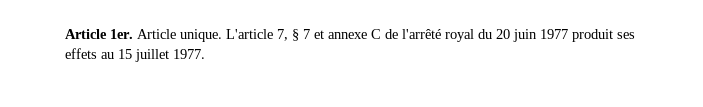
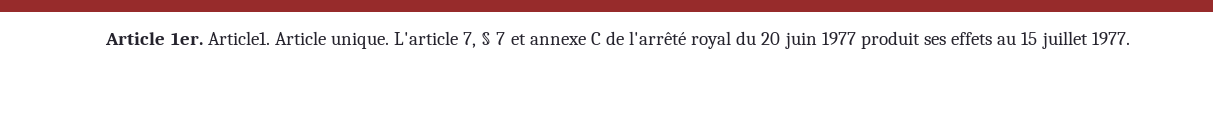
+ Article1.

